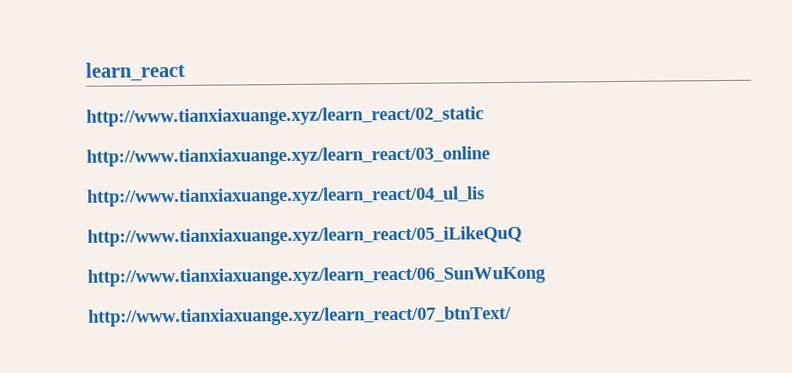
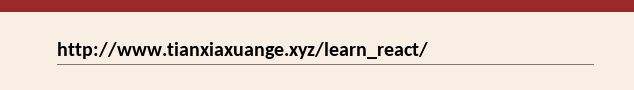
- learn_react
- http://www.tianxiaxuange.xyz/learn_react/02_static
- http://www.tianxiaxuange.xyz/learn_react/03_online
- http://www.tianxiaxuange.xyz/learn_react/04_ul_lis
- http://www.tianxiaxuange.xyz/learn_react/05_iLikeQuQ
- http://www.tianxiaxuange.xyz/learn_react/06_SunWuKong
- http://www.tianxiaxuange.xyz/learn_react/07_btnText/
+ http://www.tianxiaxuange.xyz/learn_react/

